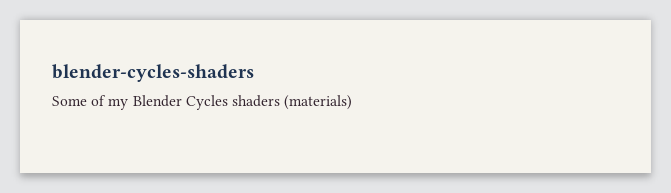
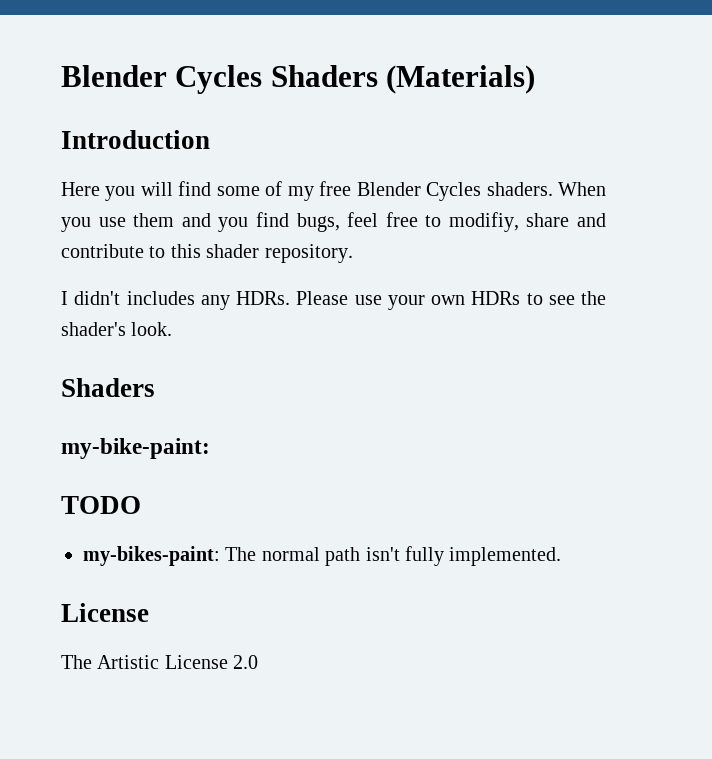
- blender-cycles-shaders
- Some of my Blender Cycles shaders (materials)
+ Blender Cycles Shaders (Materials)
+ Introduction
+ Here you will find some of my free Blender Cycles shaders. When you use them and you find bugs, feel free to modifiy, share and contribute to this shader repository.
+ I didn't includes any HDRs. Please use your own HDRs to see the shader's look.
+ Shaders
+ my-bike-paint:
+ TODO
+ my-bikes-paint: The normal path isn't fully implemented.
+ License
+ The Artistic License 2.0

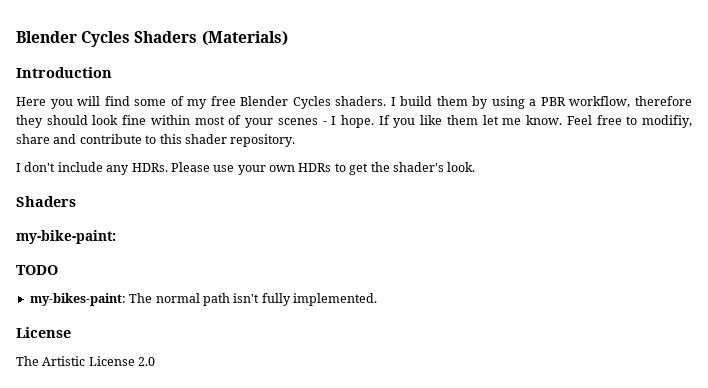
- When you use them and you find bugs, feel free to modifiy, share and contribute to this shader repository.
+ I build them by using a PBR workflow, therefore they should look fine within most of your scenes - I hope. If you like them let me know. Feel free to modifiy, share and contribute to this shader repository.
- I didn't includes any HDRs.
+ I don't include any HDRs.
- Please use your own HDRs to see the shader's look.
+ Please use your own HDRs to get the shader's look.

